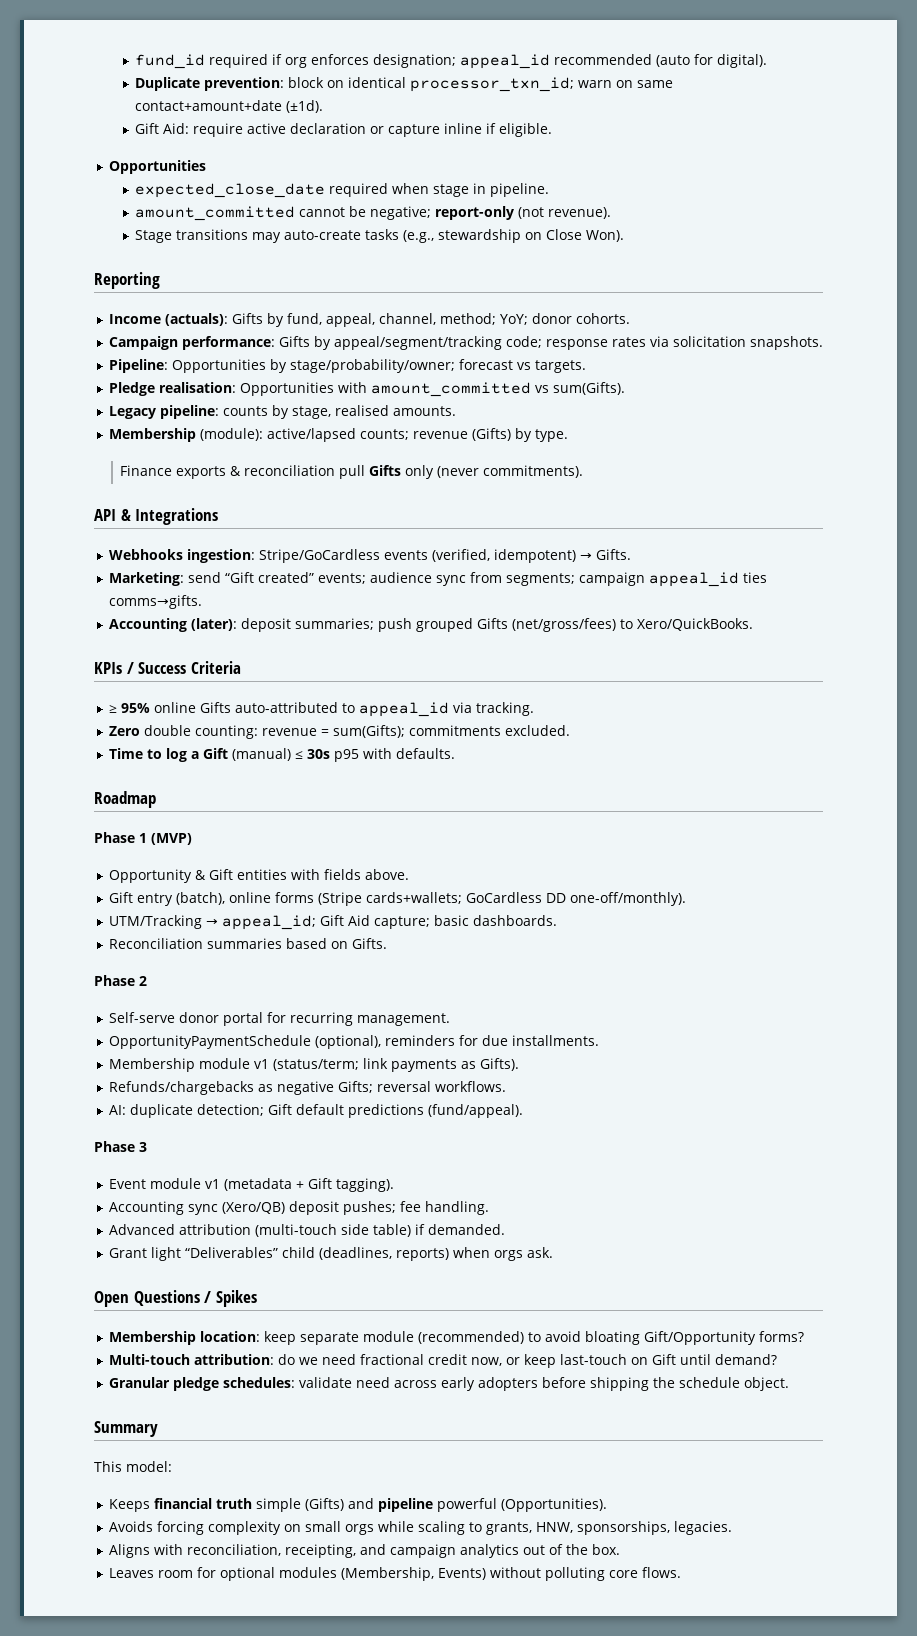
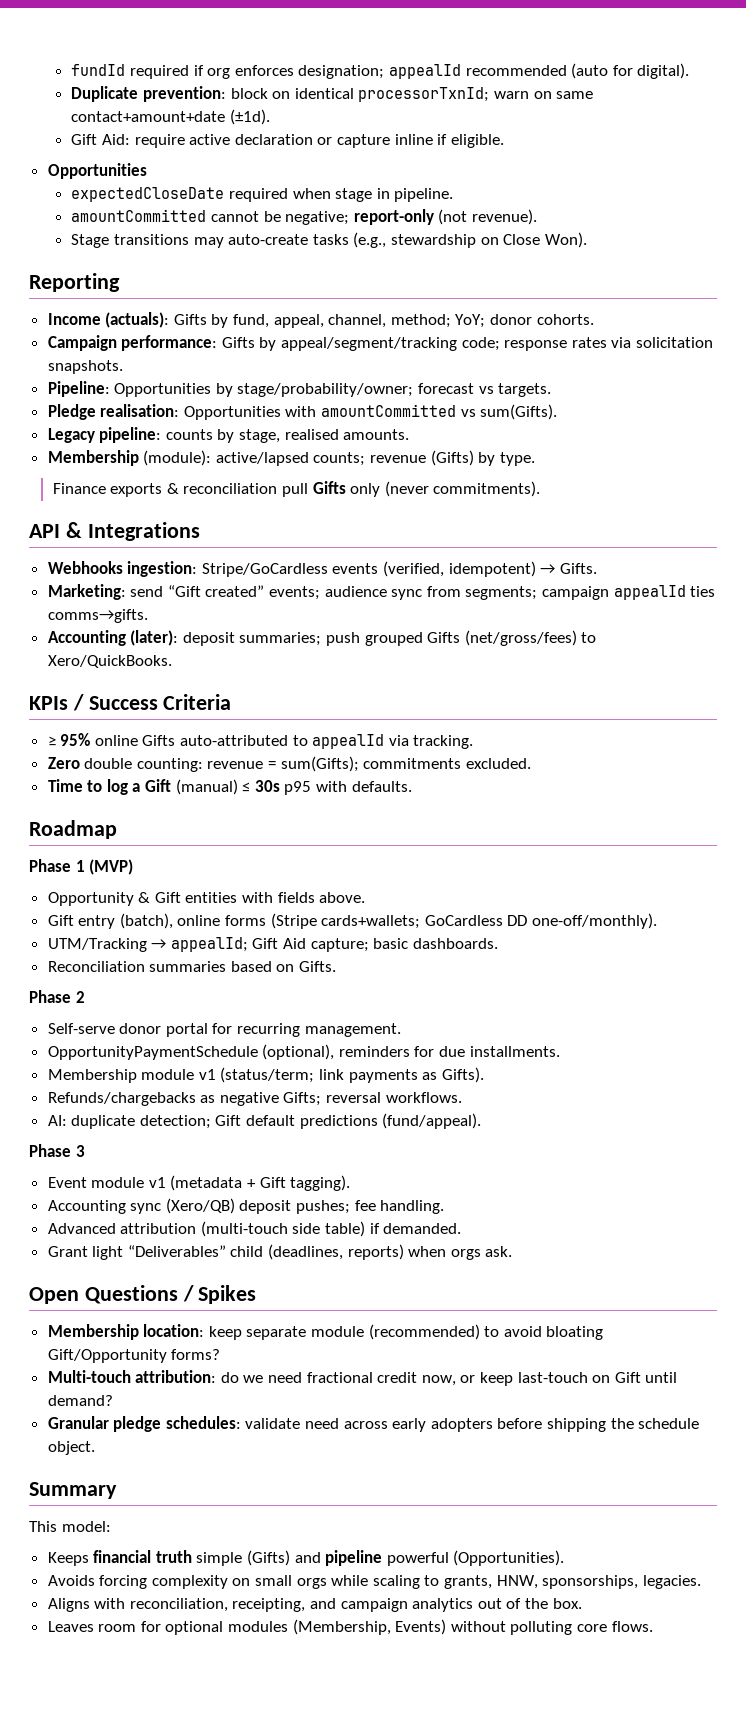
- fund_id required if org enforces designation; appeal_id recommended (auto for digital).
+ fundId required if org enforces designation; appealId recommended (auto for digital).
- Duplicate prevention: block on identical processor_txn_id; warn on same contact+amount+date (±1d).
+ Duplicate prevention: block on identical processorTxnId; warn on same contact+amount+date (±1d).
- expected_close_date required when stage in pipeline.
+ expectedCloseDate required when stage in pipeline.
- amount_committed cannot be negative; report-only (not revenue).
+ amountCommitted cannot be negative; report-only (not revenue).
- Pledge realisation: Opportunities with amount_committed vs sum(Gifts).
+ Pledge realisation: Opportunities with amountCommitted vs sum(Gifts).
- Marketing: send “Gift created” events; audience sync from segments; campaign appeal_id ties comms→gifts.
+ Marketing: send “Gift created” events; audience sync from segments; campaign appealId ties comms→gifts.
- ≥ 95% online Gifts auto-attributed to appeal_id via tracking.
+ ≥ 95% online Gifts auto-attributed to appealId via tracking.
- UTM/Tracking → appeal_id; Gift Aid capture; basic dashboards.
+ UTM/Tracking → appealId; Gift Aid capture; basic dashboards.

